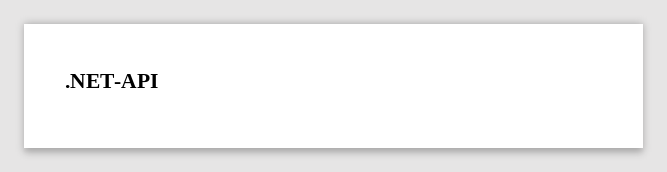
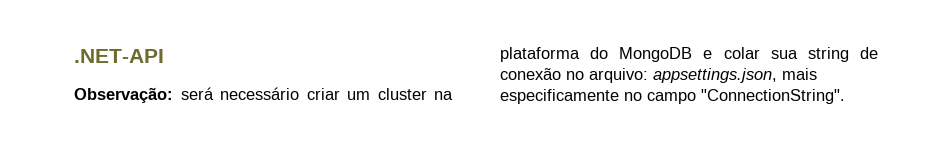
+ Observação: será necessário criar um cluster na plataforma do MongoDB e colar sua string de conexão no arquivo: appsettings.json, mais especificamente no campo "ConnectionString".

